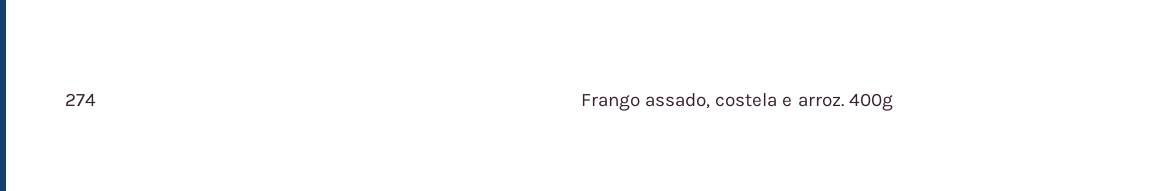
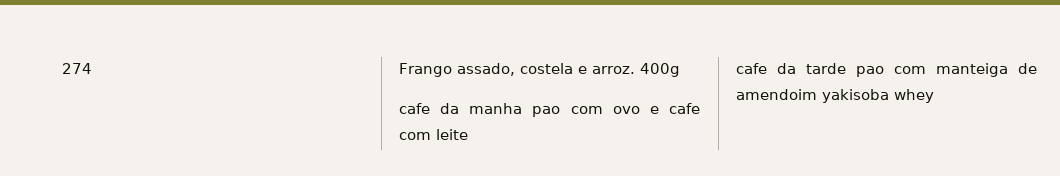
+ cafe da manha pao com ovo e cafe com leite
+ cafe da tarde pao com manteiga de amendoim yakisoba whey

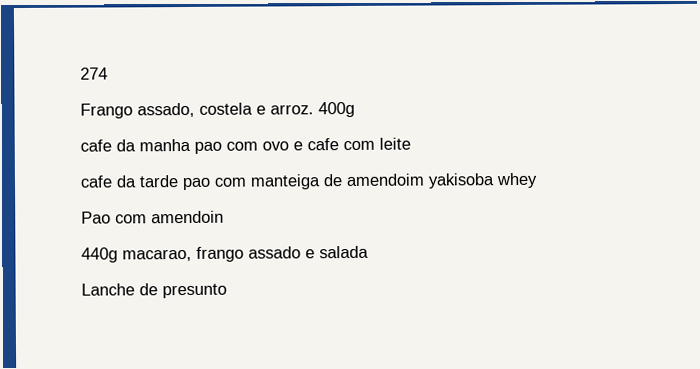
+ Pao com amendoin
+ 440g macarao, frango assado e salada
+ Lanche de presunto

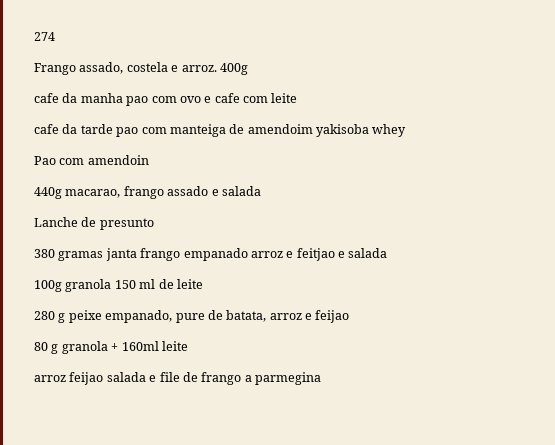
+ 380 gramas janta frango empanado arroz e feitjao e salada
+ 100g granola 150 ml de leite
+ 280 g peixe empanado, pure de batata, arroz e feijao
+ 80 g granola + 160ml leite
+ arroz feijao salada e file de frango a parmegina

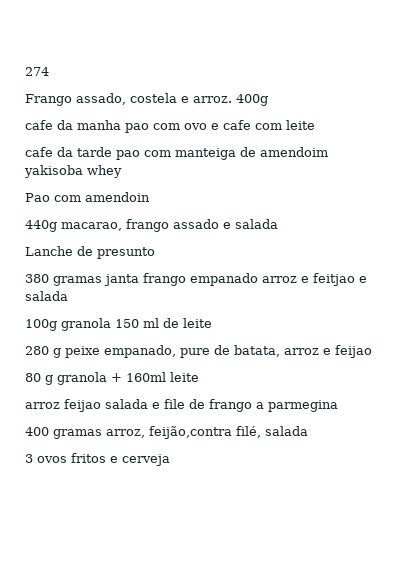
+ 400 gramas arroz, feijão,contra filé, salada
+ 3 ovos fritos e cerveja

